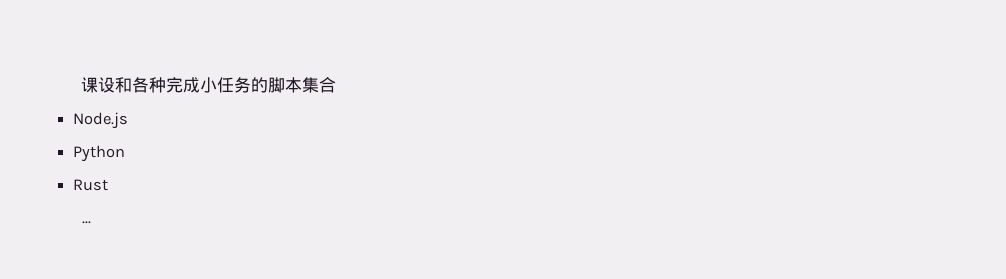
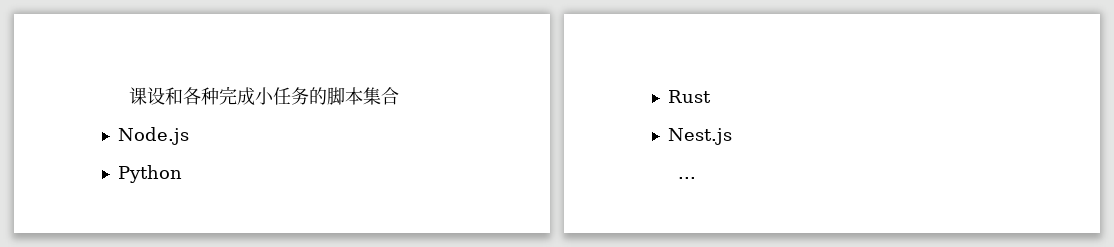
+ Nest.js

